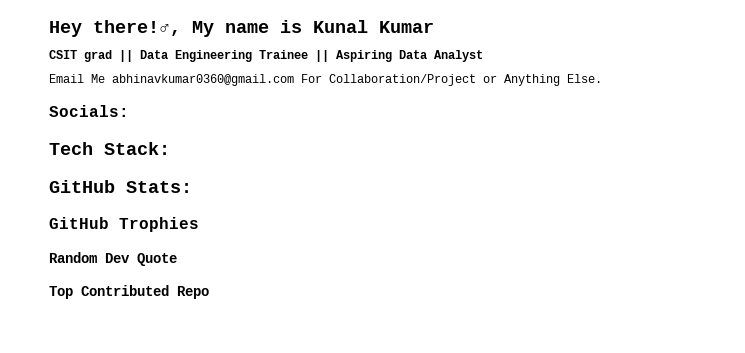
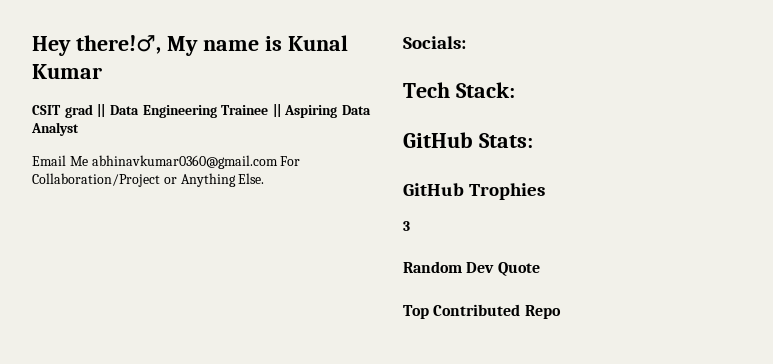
+ 3

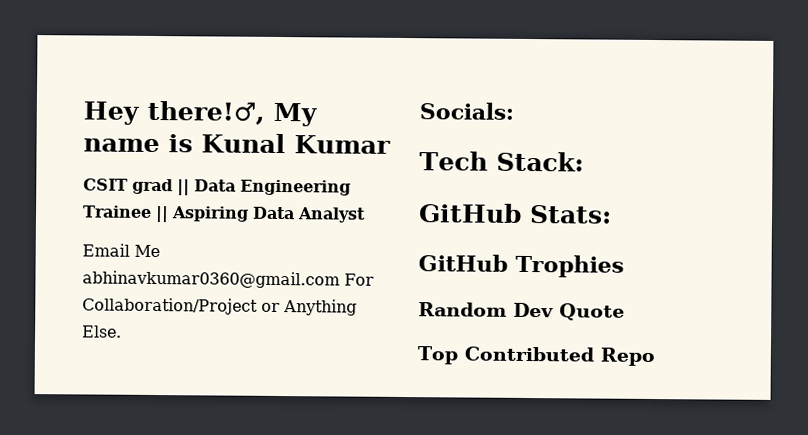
- 3

